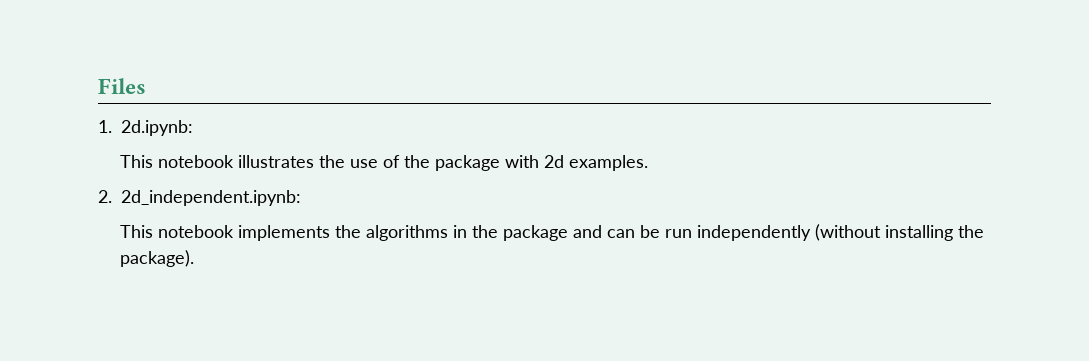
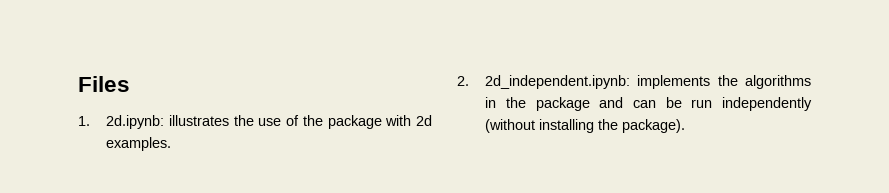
- 1. 2d.ipynb:
- This notebook illustrates the use of the package with 2d examples.
+ 1. 2d.ipynb: illustrates the use of the package with 2d examples.
- 2. 2d_independent.ipynb:
- This notebook implements the algorithms in the package and can be run independently (without installing the package).
+ 2. 2d_independent.ipynb: implements the algorithms in the package and can be run independently (without installing the package).

